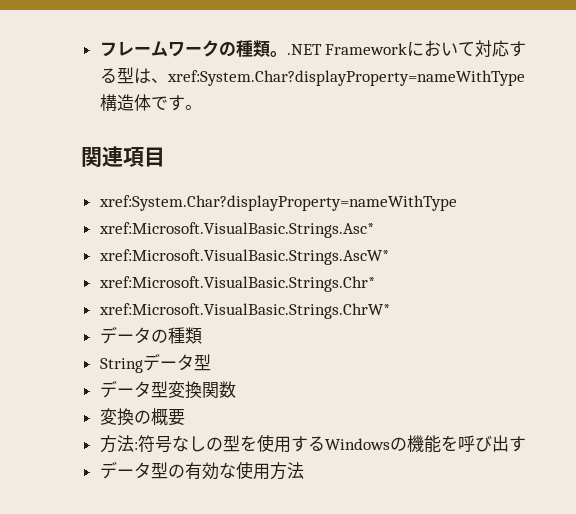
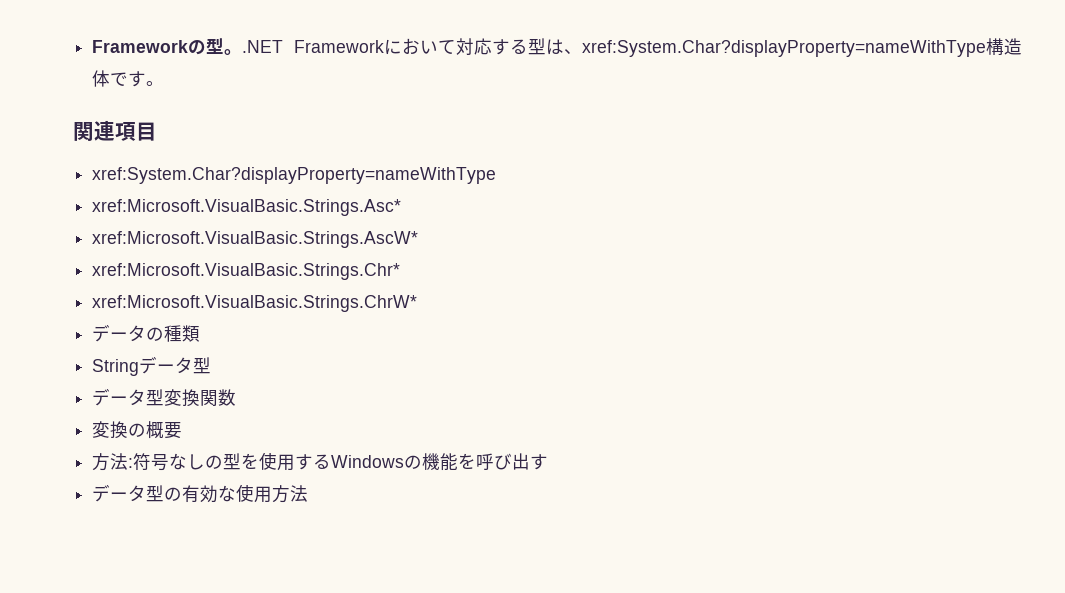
- フレームワークの種類。.NET Frameworkにおいて対応する型は、xref:System.Char?displayProperty=nameWithType構造体です。
+ Frameworkの型。.NET Frameworkにおいて対応する型は、xref:System.Char?displayProperty=nameWithType構造体です。

